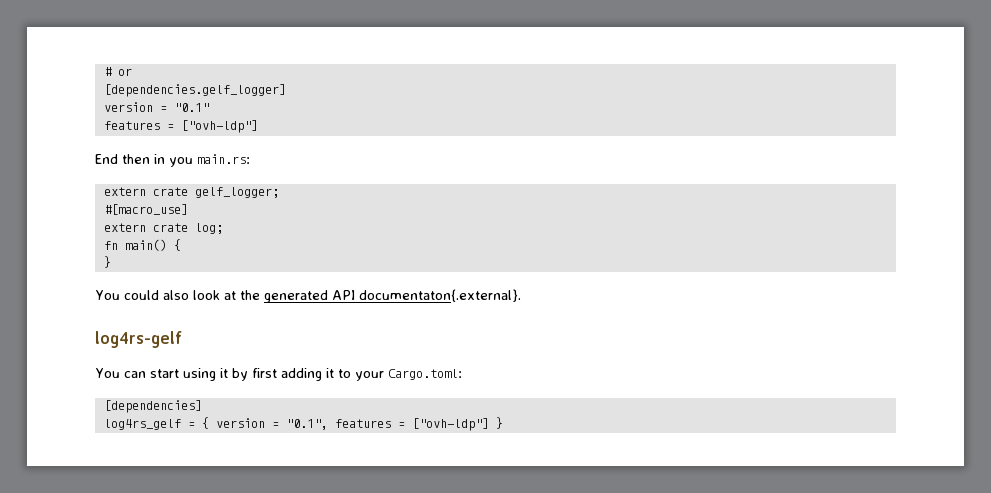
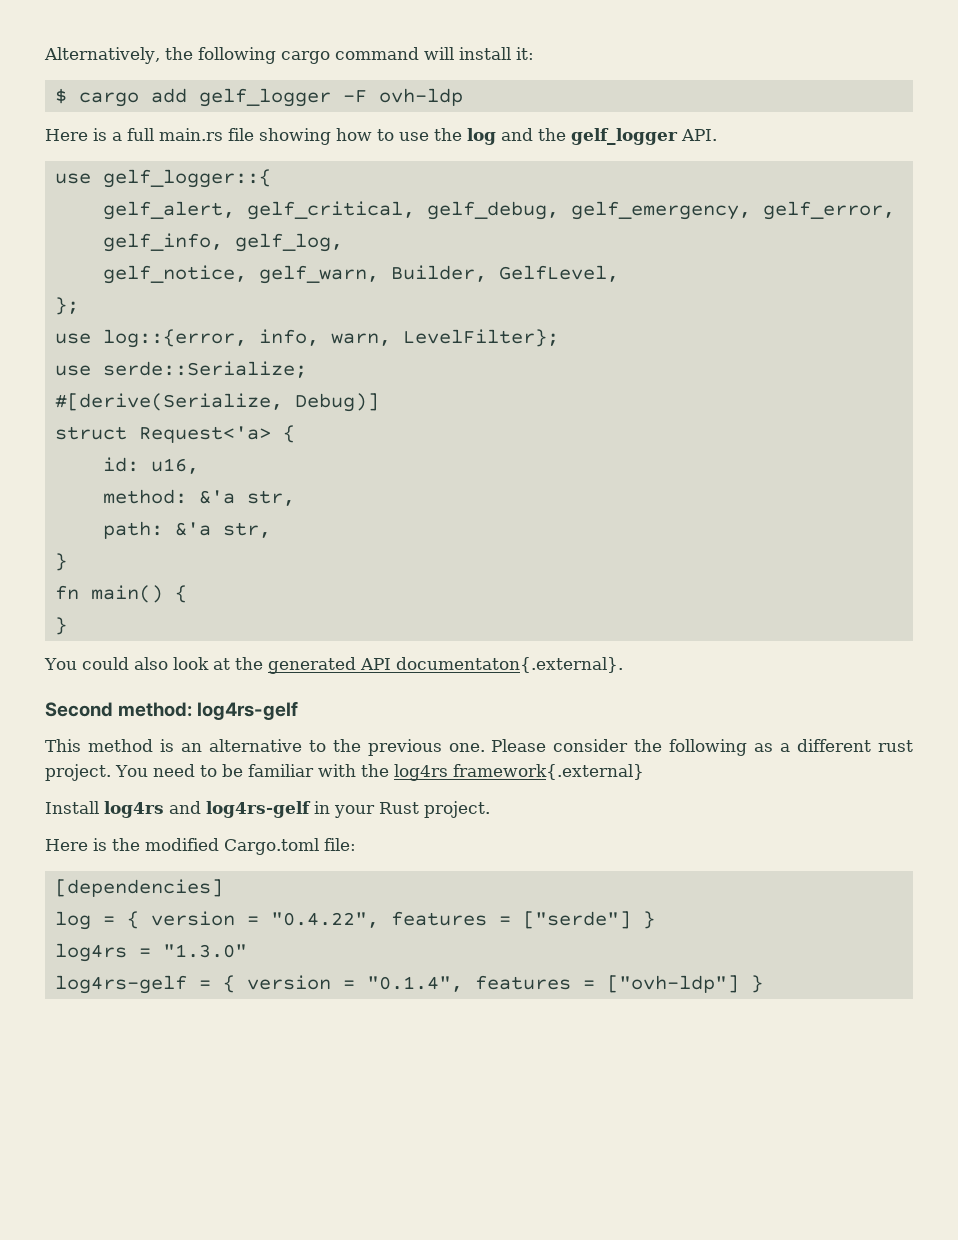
- # or
- [dependencies.gelf_logger]
- version = "0.1"
- features = ["ovh-ldp"]
- End then in you main.rs:
- extern crate gelf_logger;
- #[macro_use]
- extern crate log;
+ Alternatively, the following cargo command will install it:
+ $ cargo add gelf_logger -F ovh-ldp
+ Here is a full main.rs file showing how to use the log and the gelf_logger API.
+ use gelf_logger::{
+ gelf_alert, gelf_critical, gelf_debug, gelf_emergency, gelf_error, gelf_info, gelf_log,
+ gelf_notice, gelf_warn, Builder, GelfLevel,
+ };
+ use log::{error, info, warn, LevelFilter};
+ use serde::Serialize;
+ #[derive(Serialize, Debug)]
+ struct Request<'a> {
+ id: u16,
+ method: &'a str,
+ path: &'a str,
+ }
- log4rs-gelf
+ Second method: log4rs-gelf
- You can start using it by first adding it to your Cargo.toml:
+ This method is an alternative to the previous one. Please consider the following as a different rust project. You need to be familiar with the log4rs framework{.external}
+ Install log4rs and log4rs-gelf in your Rust project.
+ Here is the modified Cargo.toml file:
- log4rs_gelf = { version = "0.1", features = ["ovh-ldp"] }
+ log = { version = "0.4.22", features = ["serde"] }
+ log4rs = "1.3.0"
+ log4rs-gelf = { version = "0.1.4", features = ["ovh-ldp"] }

